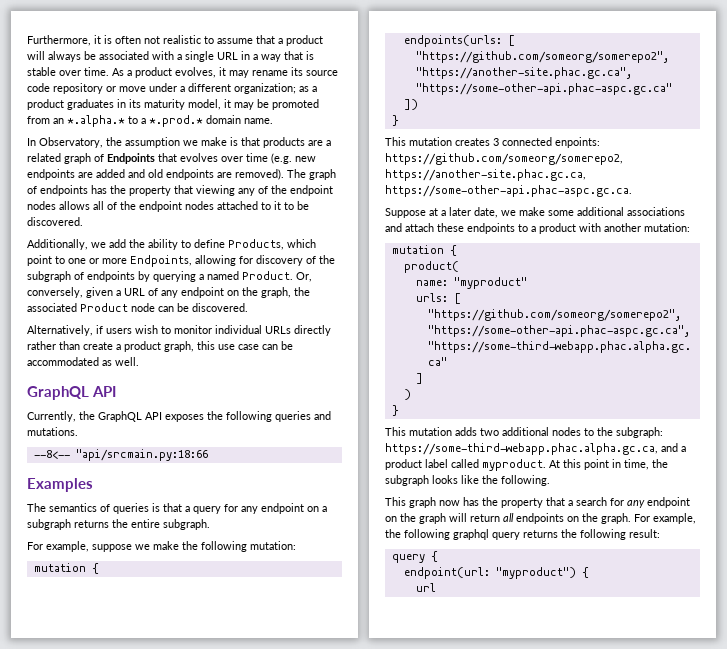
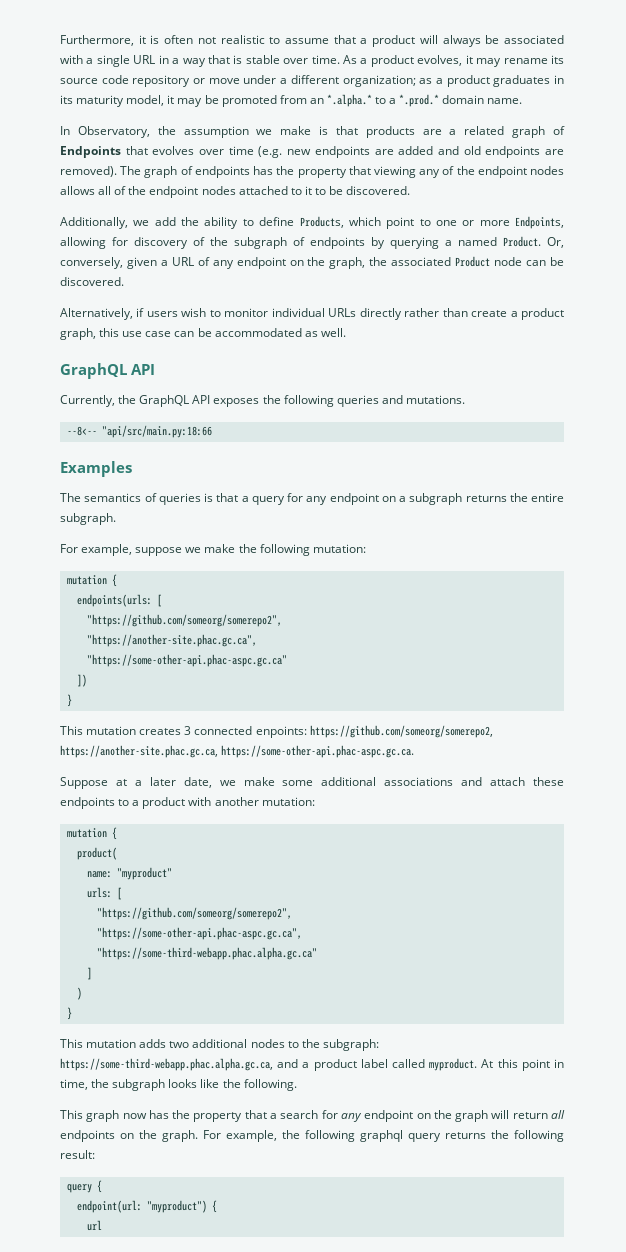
- --8<-- "api/srcmain.py:18:66
+ --8<-- "api/src/main.py:18:66

